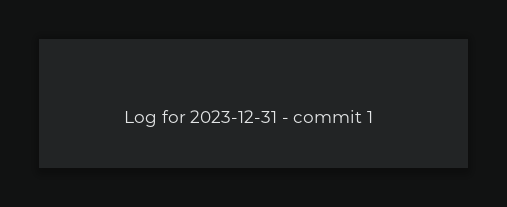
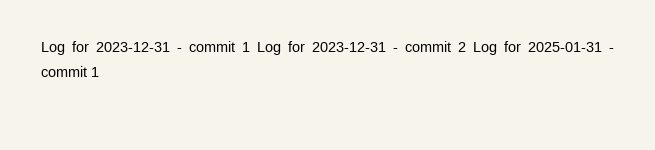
- Log for 2023-12-31 - commit 1
+ Log for 2023-12-31 - commit 1 Log for 2023-12-31 - commit 2 Log for 2025-01-31 - commit 1

